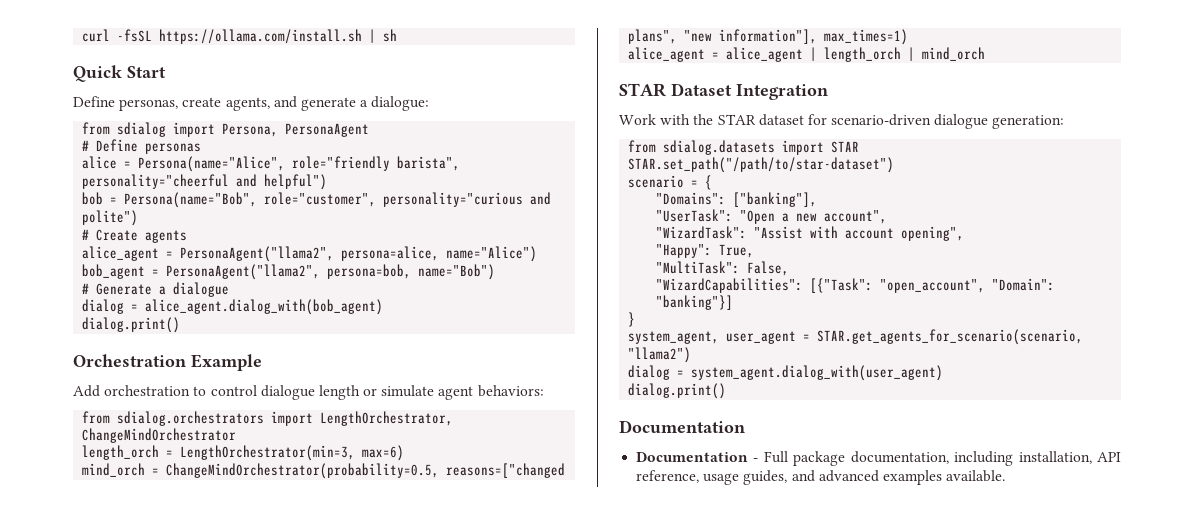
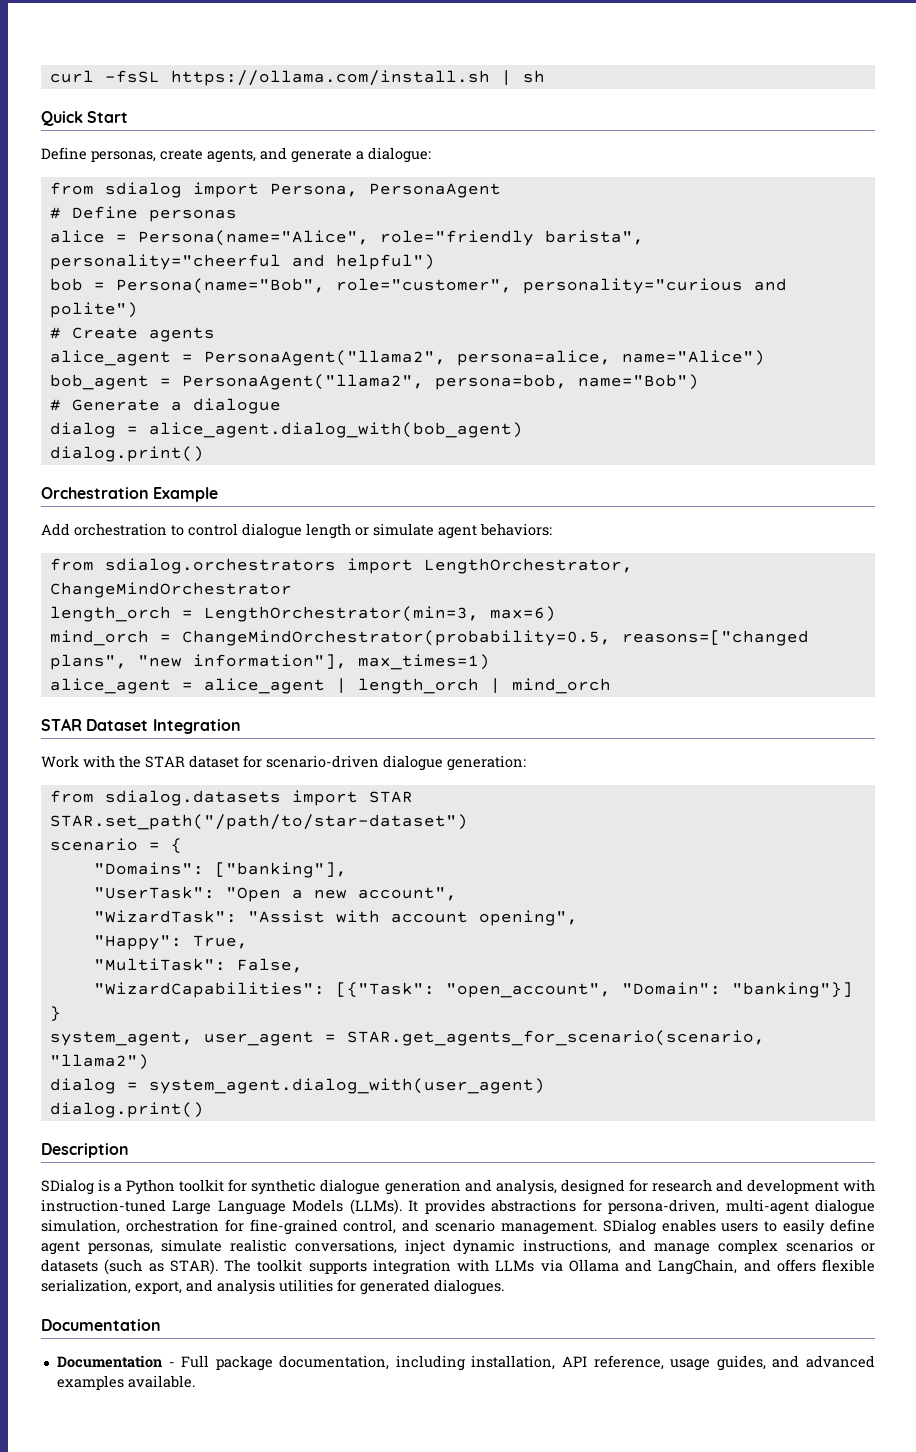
+ Description
+ SDialog is a Python toolkit for synthetic dialogue generation and analysis, designed for research and development with instruction-tuned Large Language Models (LLMs). It provides abstractions for persona-driven, multi-agent dialogue simulation, orchestration for fine-grained control, and scenario management. SDialog enables users to easily define agent personas, simulate realistic conversations, inject dynamic instructions, and manage complex scenarios or datasets (such as STAR). The toolkit supports integration with LLMs via Ollama and LangChain, and offers flexible serialization, export, and analysis utilities for generated dialogues.

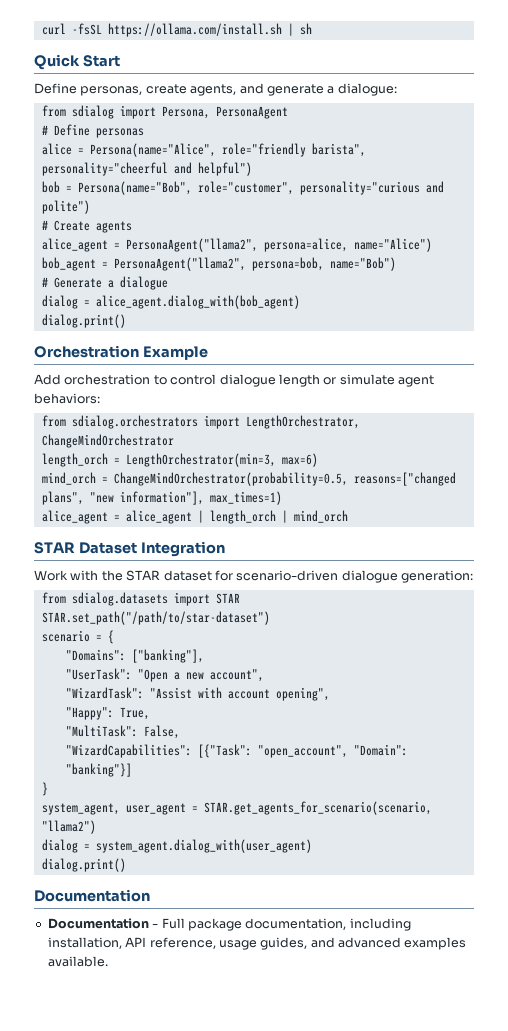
- Description
- SDialog is a Python toolkit for synthetic dialogue generation and analysis, designed for research and development with instruction-tuned Large Language Models (LLMs). It provides abstractions for persona-driven, multi-agent dialogue simulation, orchestration for fine-grained control, and scenario management. SDialog enables users to easily define agent personas, simulate realistic conversations, inject dynamic instructions, and manage complex scenarios or datasets (such as STAR). The toolkit supports integration with LLMs via Ollama and LangChain, and offers flexible serialization, export, and analysis utilities for generated dialogues.

